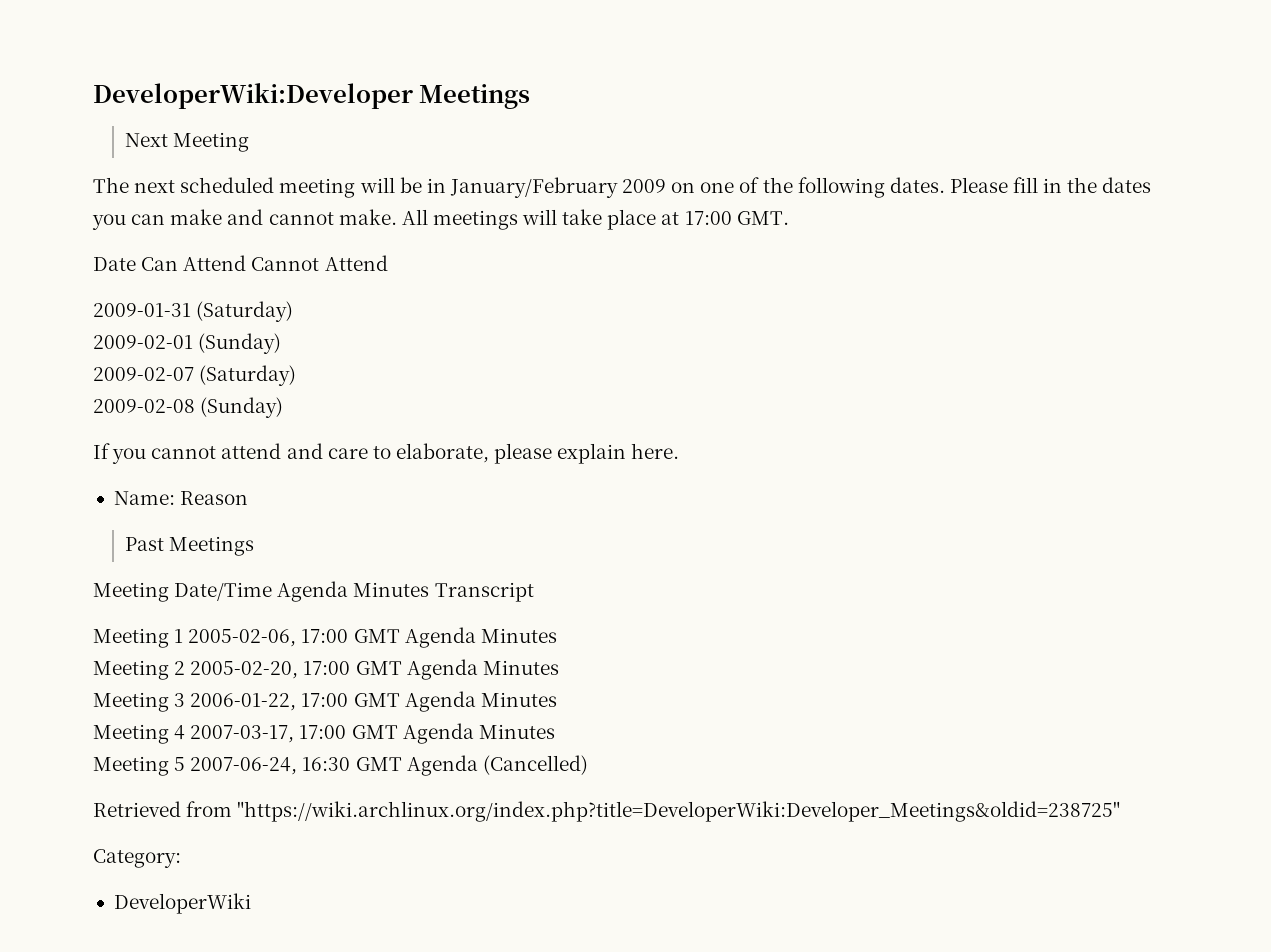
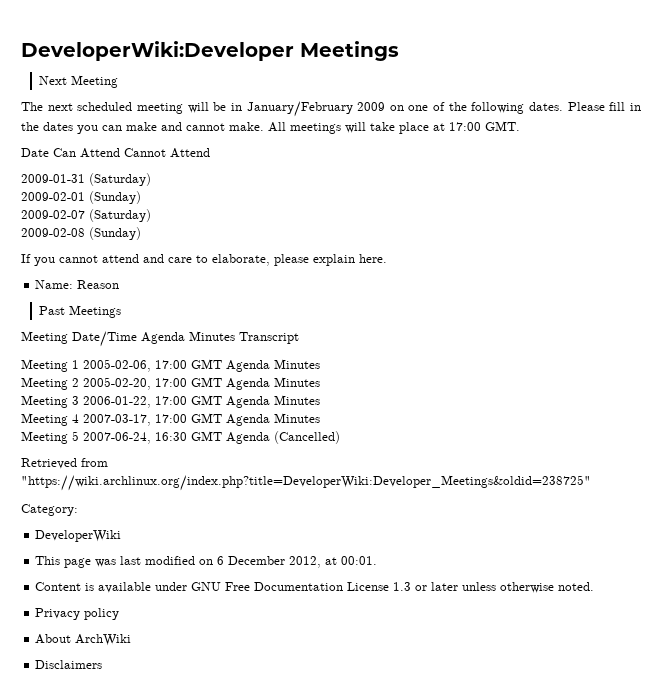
+ This page was last modified on 6 December 2012, at 00:01.
+ Content is available under GNU Free Documentation License 1.3 or later unless otherwise noted.
+ Privacy policy
+ About ArchWiki
+ Disclaimers

